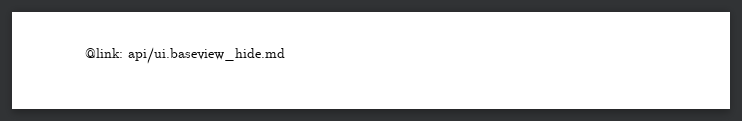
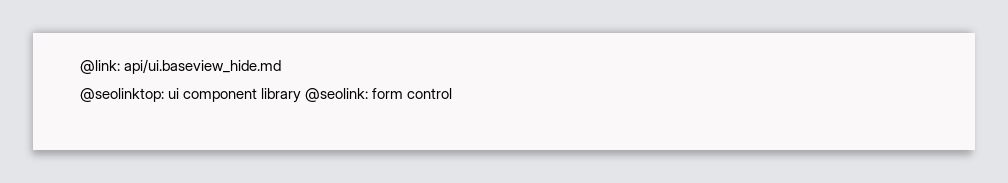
+ @seolinktop: ui component library @seolink: form control

